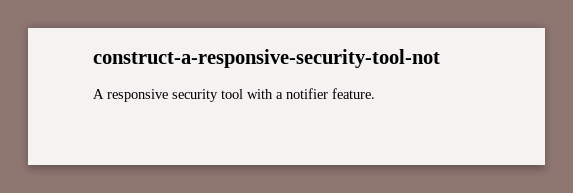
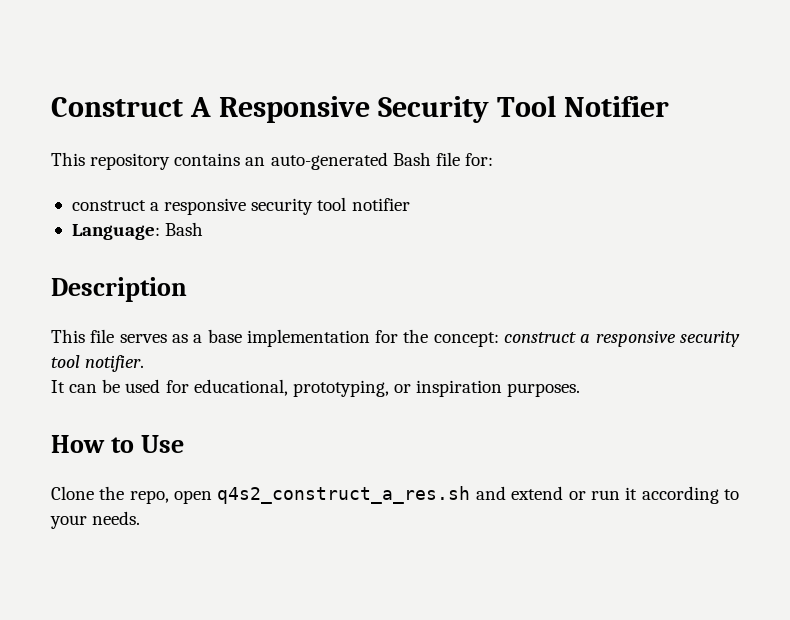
- construct-a-responsive-security-tool-not
- A responsive security tool with a notifier feature.
+ Construct A Responsive Security Tool Notifier
+ This repository contains an auto-generated Bash file for:
+ construct a responsive security tool notifier
+ Language: Bash
+ Description
+ This file serves as a base implementation for the concept: construct a responsive security tool notifier.
+ It can be used for educational, prototyping, or inspiration purposes.
+ How to Use
+ Clone the repo, open q4s2_construct_a_res.sh and extend or run it according to your needs.

